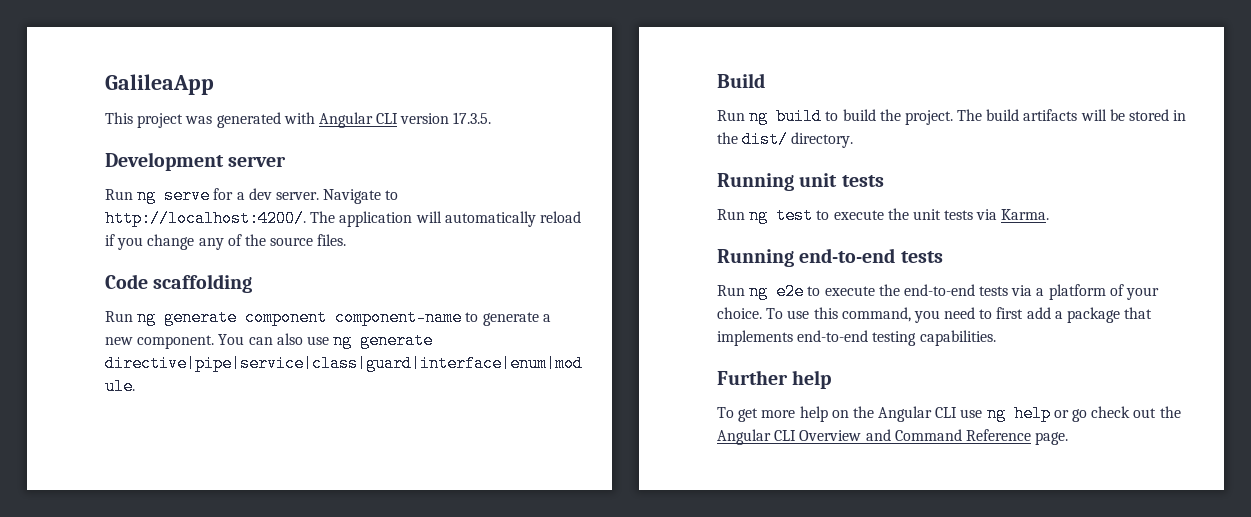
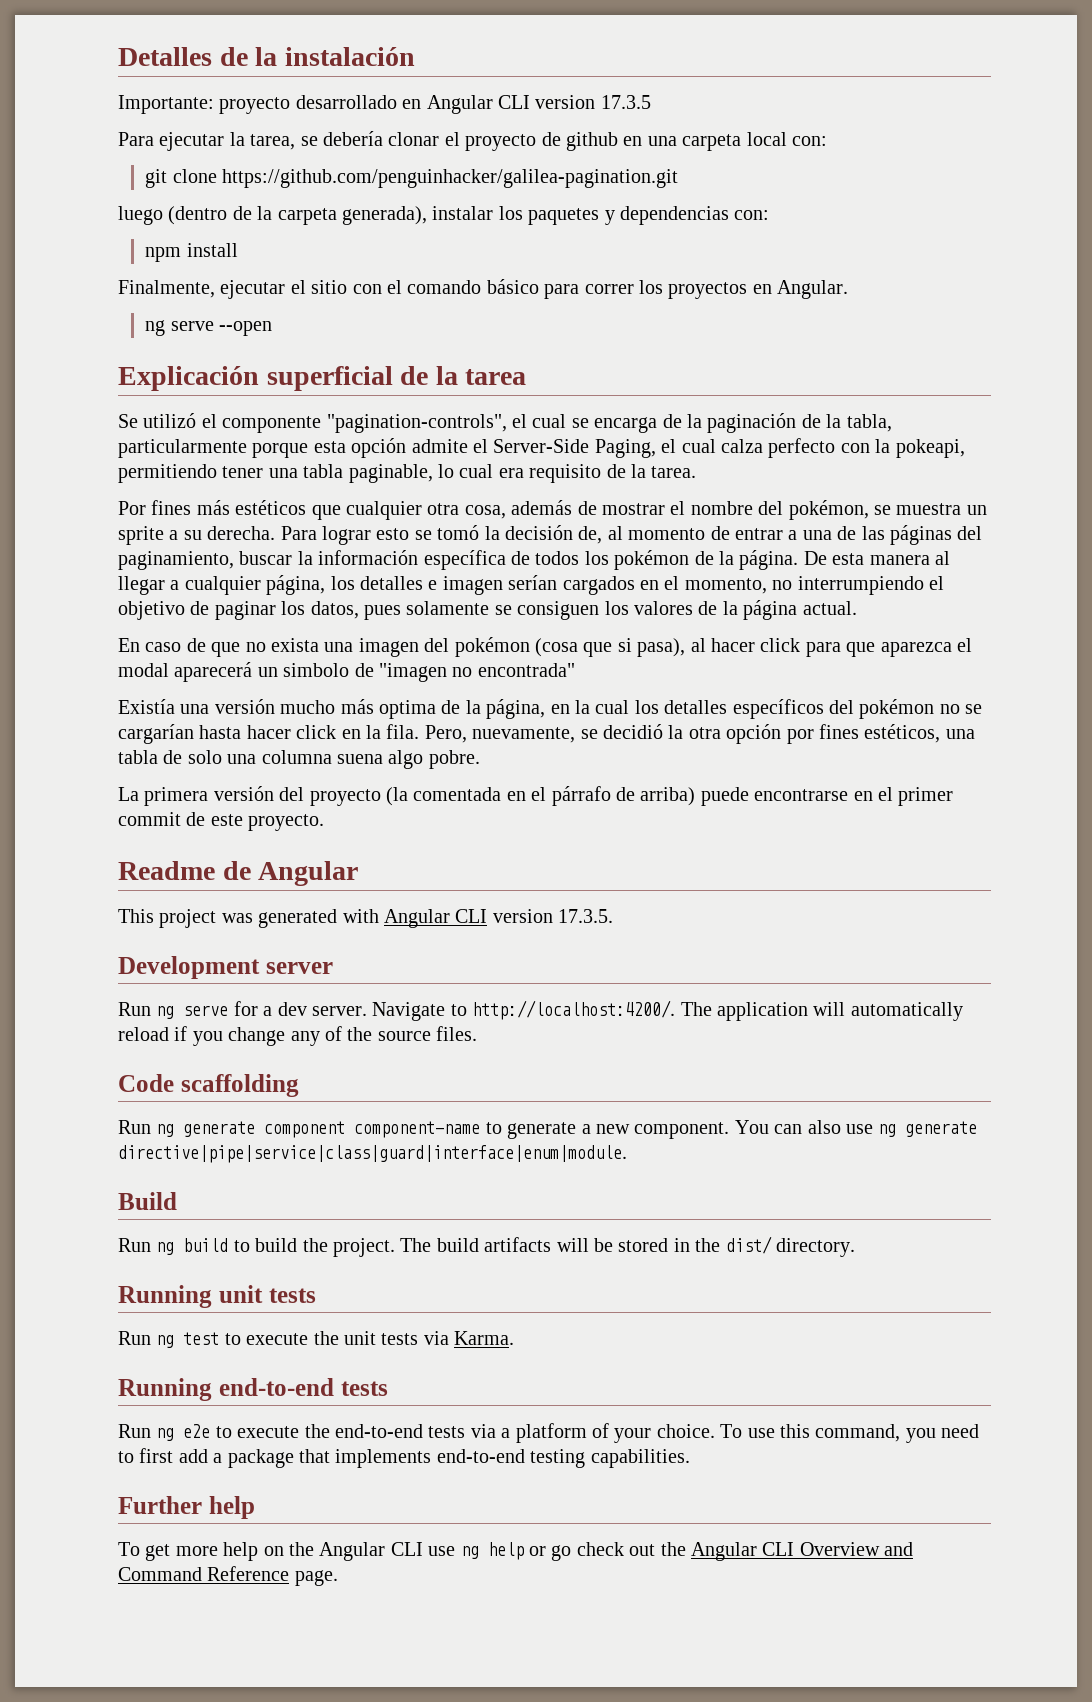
- GalileaApp
+ Detalles de la instalación
+ Importante: proyecto desarrollado en Angular CLI version 17.3.5
+ Para ejecutar la tarea, se debería clonar el proyecto de github en una carpeta local con:
+ git clone https://github.com/penguinhacker/galilea-pagination.git
+ luego (dentro de la carpeta generada), instalar los paquetes y dependencias con:
+ npm install
+ Finalmente, ejecutar el sitio con el comando básico para correr los proyectos en Angular.
+ ng serve --open
+ Explicación superficial de la tarea
+ Se utilizó el componente "pagination-controls", el cual se encarga de la paginación de la tabla, particularmente porque esta opción admite el Server-Side Paging, el cual calza perfecto con la pokeapi, permitiendo tener una tabla paginable, lo cual era requisito de la tarea.
+ Por fines más estéticos que cualquier otra cosa, además de mostrar el nombre del pokémon, se muestra un sprite a su derecha. Para lograr esto se tomó la decisión de, al momento de entrar a una de las páginas del paginamiento, buscar la información específica de todos los pokémon de la página. De esta manera al llegar a cualquier página, los detalles e imagen serían cargados en el momento, no interrumpiendo el objetivo de paginar los datos, pues solamente se consiguen los valores de la página actual.
+ En caso de que no exista una imagen del pokémon (cosa que si pasa), al hacer click para que aparezca el modal aparecerá un simbolo de "imagen no encontrada"
+ Existía una versión mucho más optima de la página, en la cual los detalles específicos del pokémon no se cargarían hasta hacer click en la fila. Pero, nuevamente, se decidió la otra opción por fines estéticos, una tabla de solo una columna suena algo pobre.
+ La primera versión del proyecto (la comentada en el párrafo de arriba) puede encontrarse en el primer commit de este proyecto.
+ Readme de Angular

